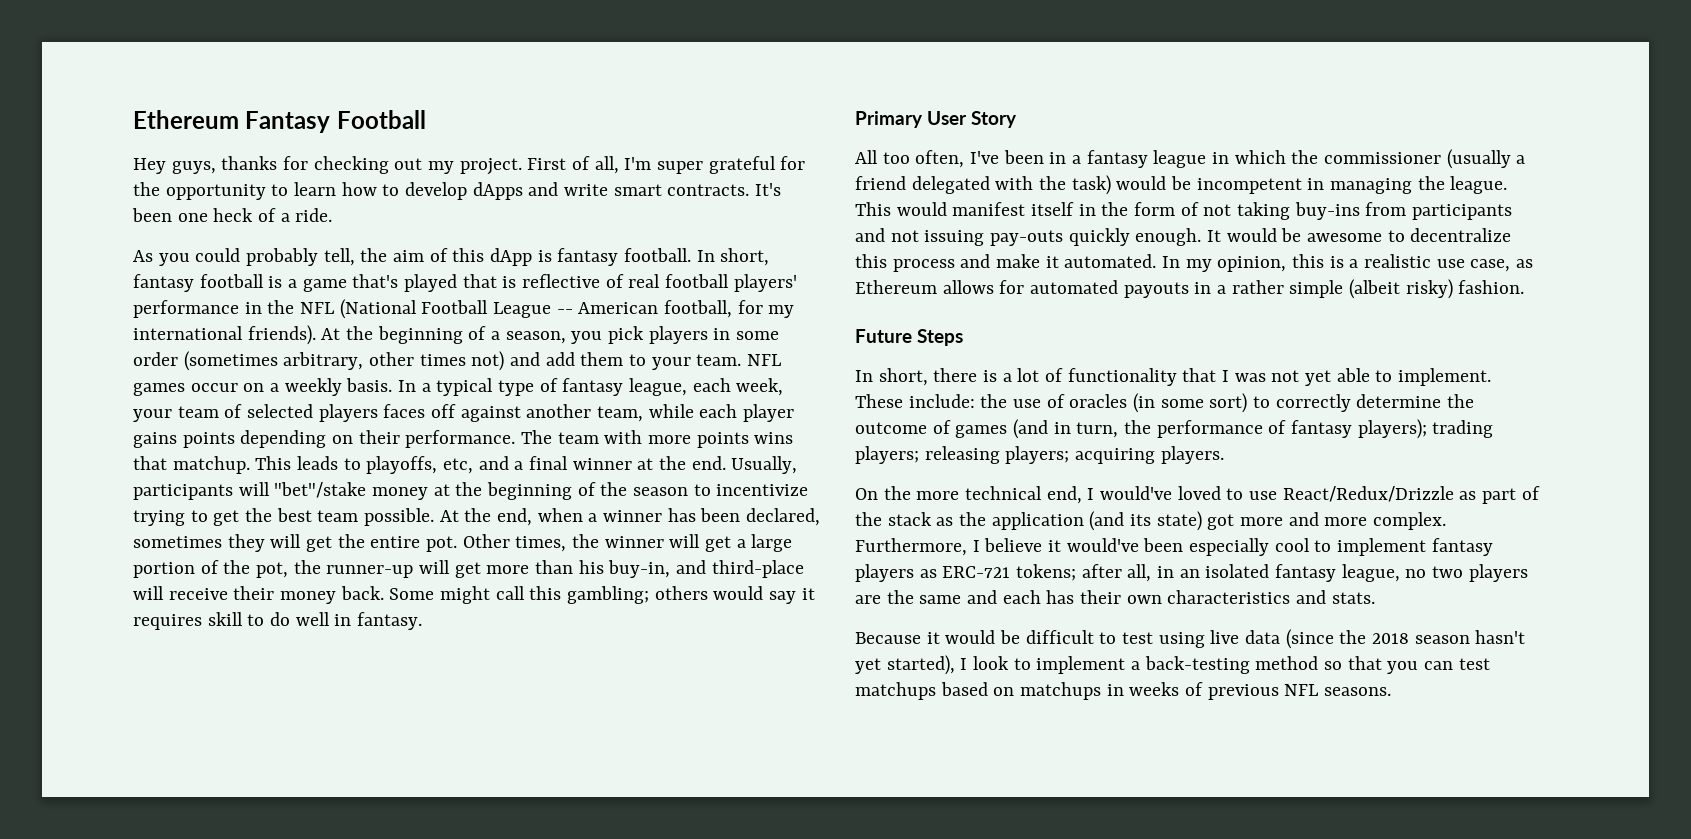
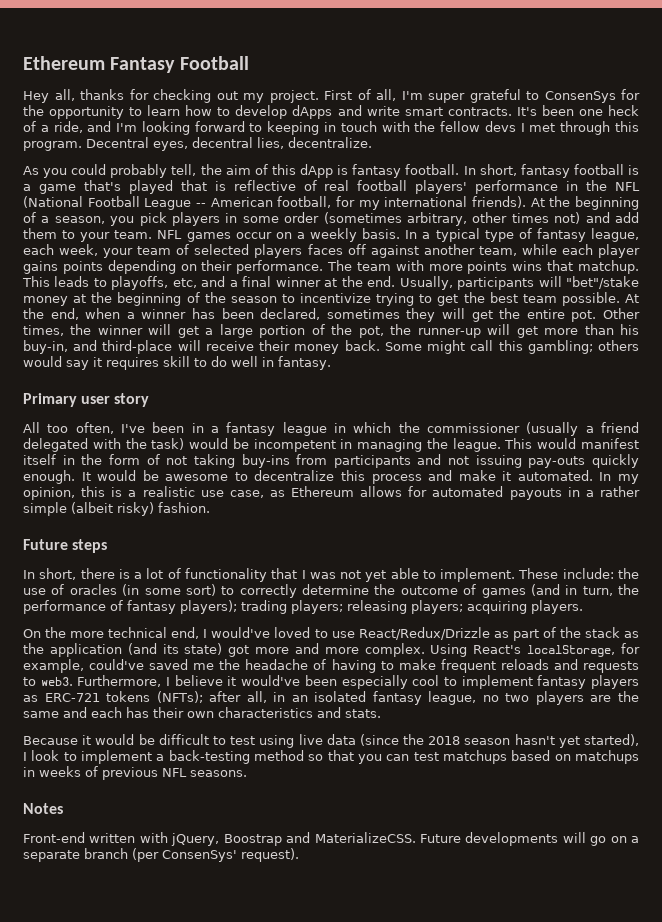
- Hey guys, thanks for checking out my project.
+ Hey all, thanks for checking out my project.
- First of all, I'm super grateful for the opportunity to learn how to develop dApps and write smart contracts.
+ First of all, I'm super grateful to ConsenSys for the opportunity to learn how to develop dApps and write smart contracts.
- It's been one heck of a ride.
+ It's been one heck of a ride, and I'm looking forward to keeping in touch with the fellow devs I met through this program. Decentral eyes, decentral lies, decentralize.
- Primary User Story
+ Primary user story
- Future Steps
+ Future steps
+ Using React's localStorage, for example, could've saved me the headache of having to make frequent reloads and requests to web3.
- Furthermore, I believe it would've been especially cool to implement fantasy players as ERC-721 tokens; after all, in an isolated fantasy league, no two players are the same and each has their own characteristics and stats.
+ Furthermore, I believe it would've been especially cool to implement fantasy players as ERC-721 tokens (NFTs); after all, in an isolated fantasy league, no two players are the same and each has their own characteristics and stats.
+ Notes
+ Front-end written with jQuery, Boostrap and MaterializeCSS. Future developments will go on a separate branch (per ConsenSys' request).

